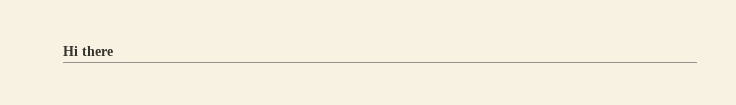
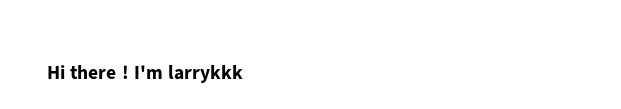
- Hi there
+ Hi there ! I'm larrykkk

